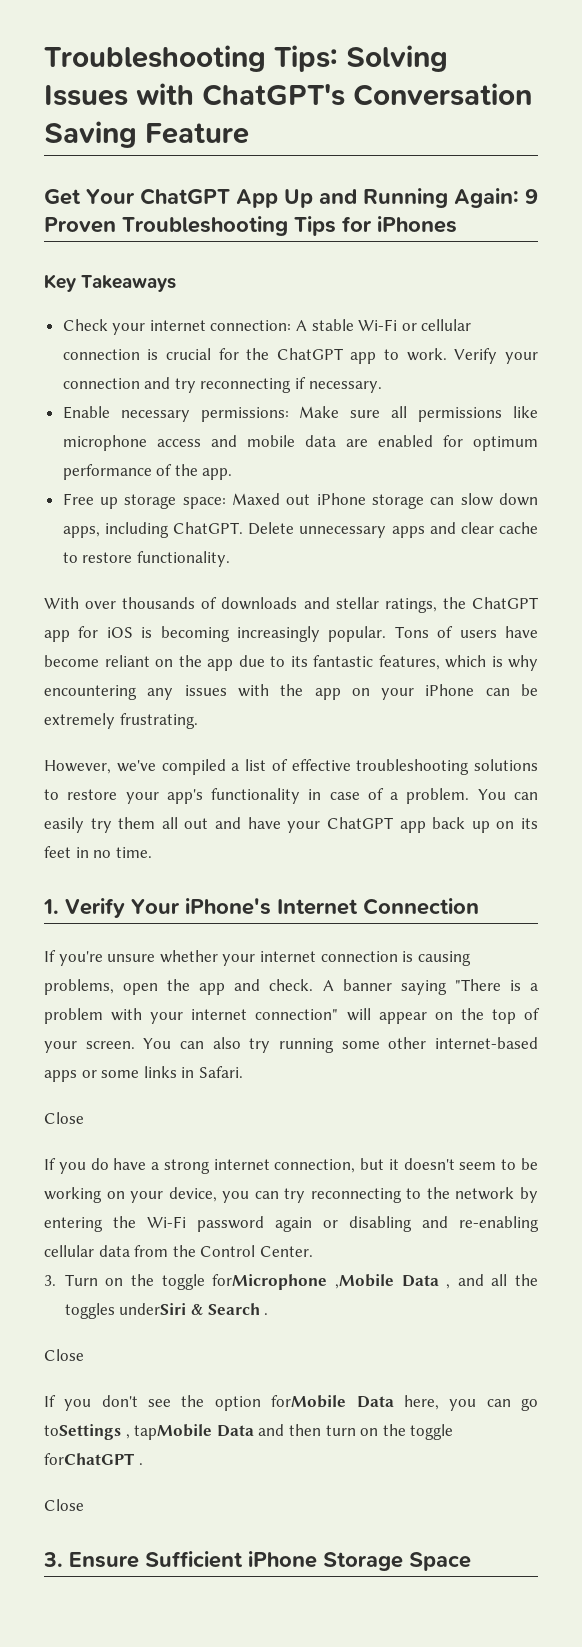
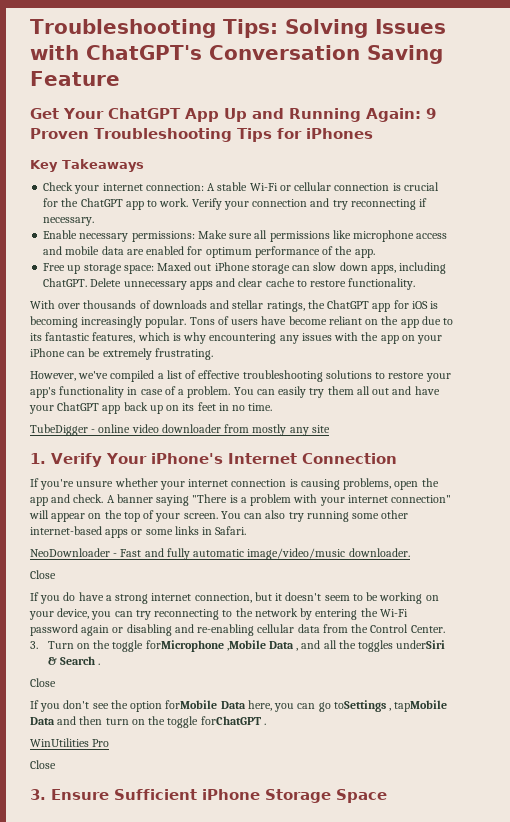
+ TubeDigger - online video downloader from mostly any site
+ NeoDownloader - Fast and fully automatic image/video/music downloader.
+ WinUtilities Pro

